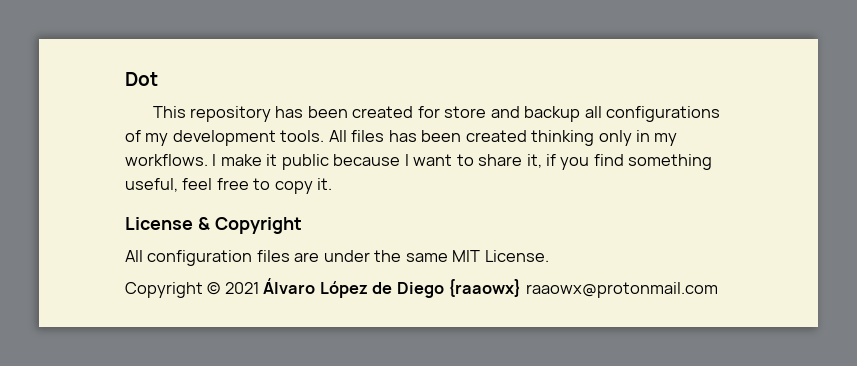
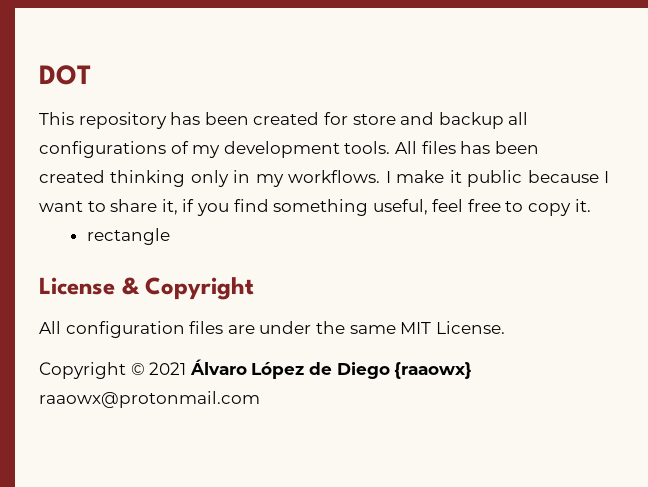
- Dot
+ DOT
+ rectangle

